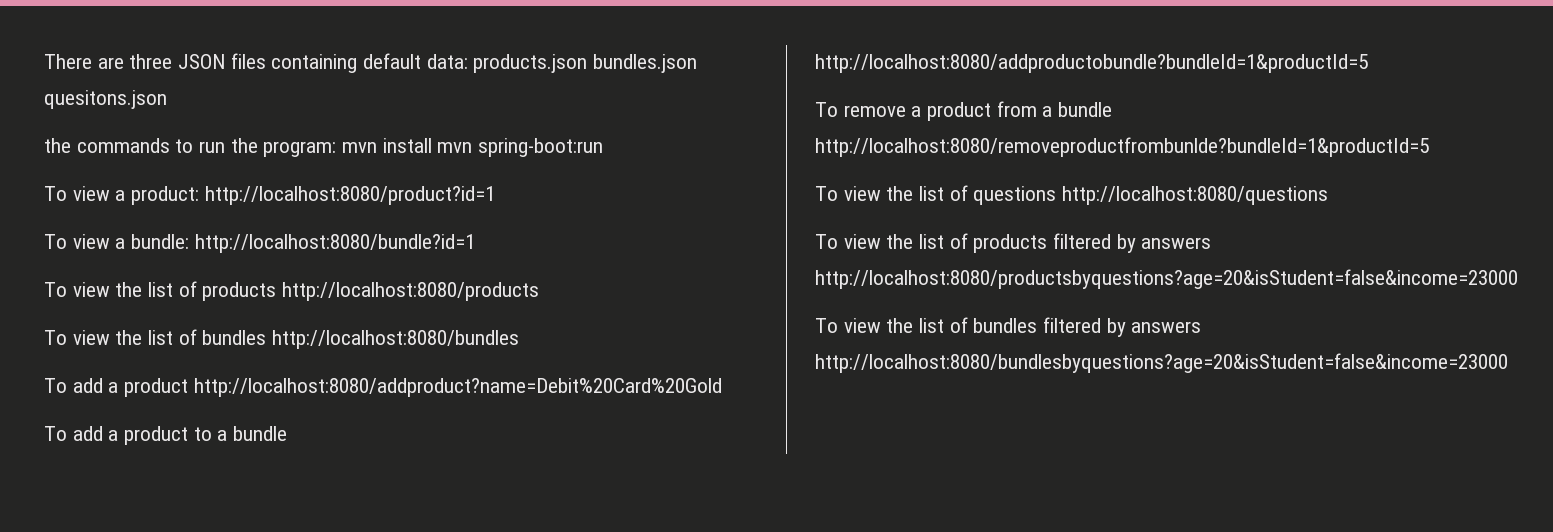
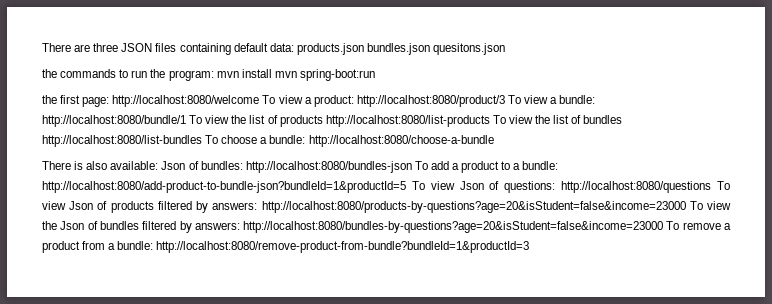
- To view a product: http://localhost:8080/product?id=1
- To view a bundle: http://localhost:8080/bundle?id=1
- To view the list of products http://localhost:8080/products
- To view the list of bundles http://localhost:8080/bundles
- To add a product http://localhost:8080/addproduct?name=Debit%20Card%20Gold
- To add a product to a bundle http://localhost:8080/addproductobundle?bundleId=1&productId=5
- To remove a product from a bundle http://localhost:8080/removeproductfrombunlde?bundleId=1&productId=5
- To view the list of questions http://localhost:8080/questions
- To view the list of products filtered by answers http://localhost:8080/productsbyquestions?age=20&isStudent=false&income=23000
- To view the list of bundles filtered by answers http://localhost:8080/bundlesbyquestions?age=20&isStudent=false&income=23000
+ the first page: http://localhost:8080/welcome To view a product: http://localhost:8080/product/3 To view a bundle: http://localhost:8080/bundle/1 To view the list of products http://localhost:8080/list-products To view the list of bundles http://localhost:8080/list-bundles To choose a bundle: http://localhost:8080/choose-a-bundle
+ There is also available: Json of bundles: http://localhost:8080/bundles-json To add a product to a bundle: http://localhost:8080/add-product-to-bundle-json?bundleId=1&productId=5 To view Json of questions: http://localhost:8080/questions To view Json of products filtered by answers: http://localhost:8080/products-by-questions?age=20&isStudent=false&income=23000 To view the Json of bundles filtered by answers: http://localhost:8080/bundles-by-questions?age=20&isStudent=false&income=23000 To remove a product from a bundle: http://localhost:8080/remove-product-from-bundle?bundleId=1&productId=3

